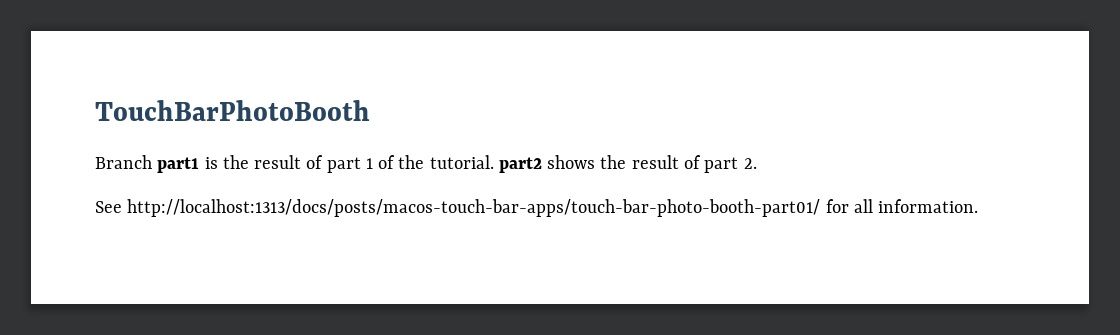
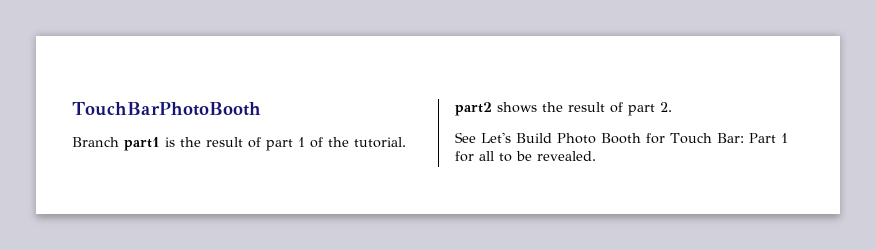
- See http://localhost:1313/docs/posts/macos-touch-bar-apps/touch-bar-photo-booth-part01/ for all information.
+ See Let's Build Photo Booth for Touch Bar: Part 1 for all to be revealed.

